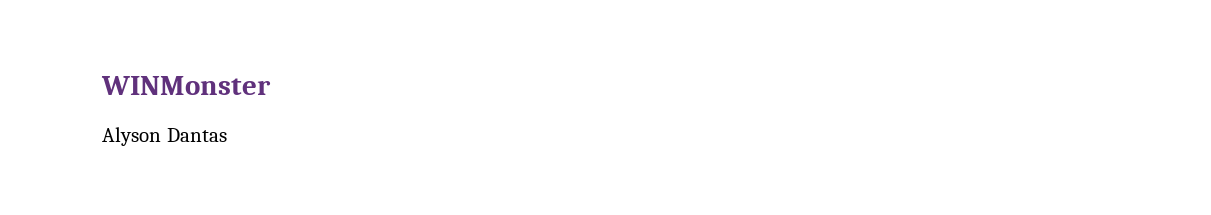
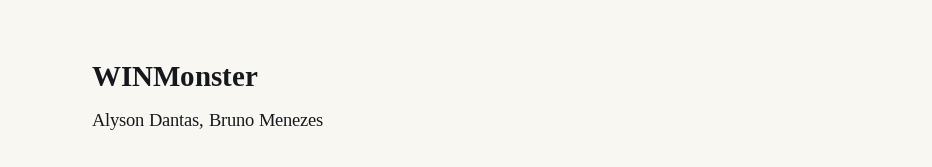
- Alyson Dantas
+ Alyson Dantas, Bruno Menezes

